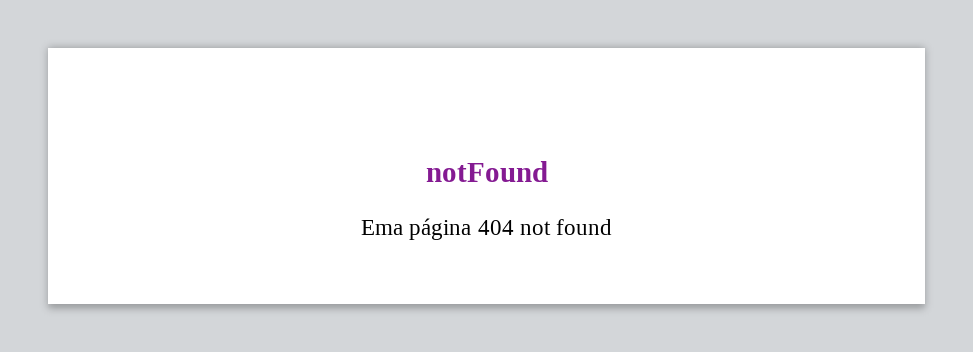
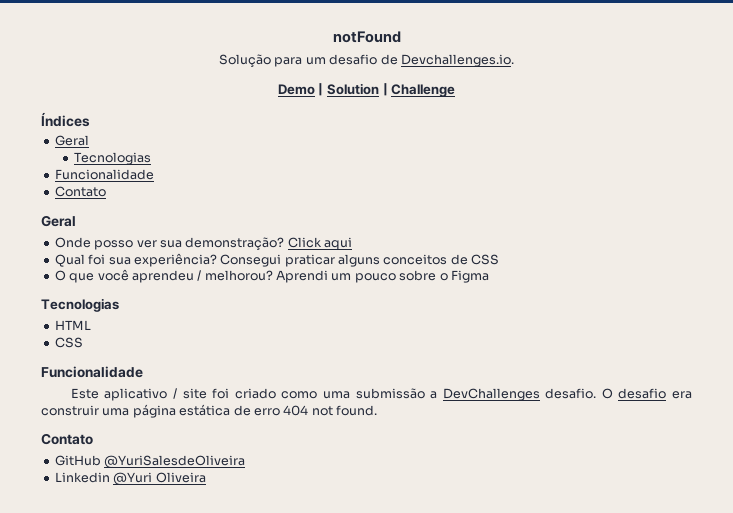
- Ema página 404 not found
+ Solução para um desafio de Devchallenges.io.
+ Demo | Solution | Challenge
+ Índices
+ Geral
+ Tecnologias
+ Funcionalidade
+ Contato
+ Geral
+ Onde posso ver sua demonstração? Click aqui
+ Qual foi sua experiência? Consegui praticar alguns conceitos de CSS
+ O que você aprendeu / melhorou? Aprendi um pouco sobre o Figma
+ Tecnologias
+ HTML
+ CSS
+ Funcionalidade
+ Este aplicativo / site foi criado como uma submissão a DevChallenges desafio. O desafio era construir uma página estática de erro 404 not found.
+ Contato
+ GitHub @YuriSalesdeOliveira
+ Linkedin @Yuri Oliveira

